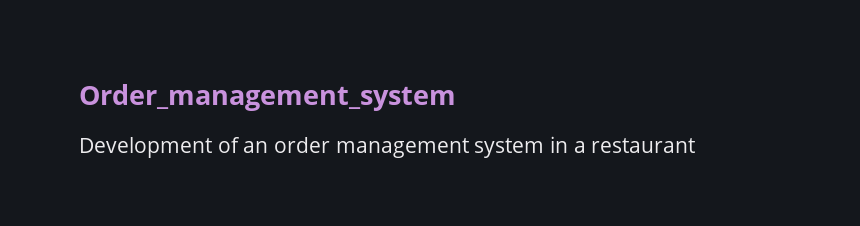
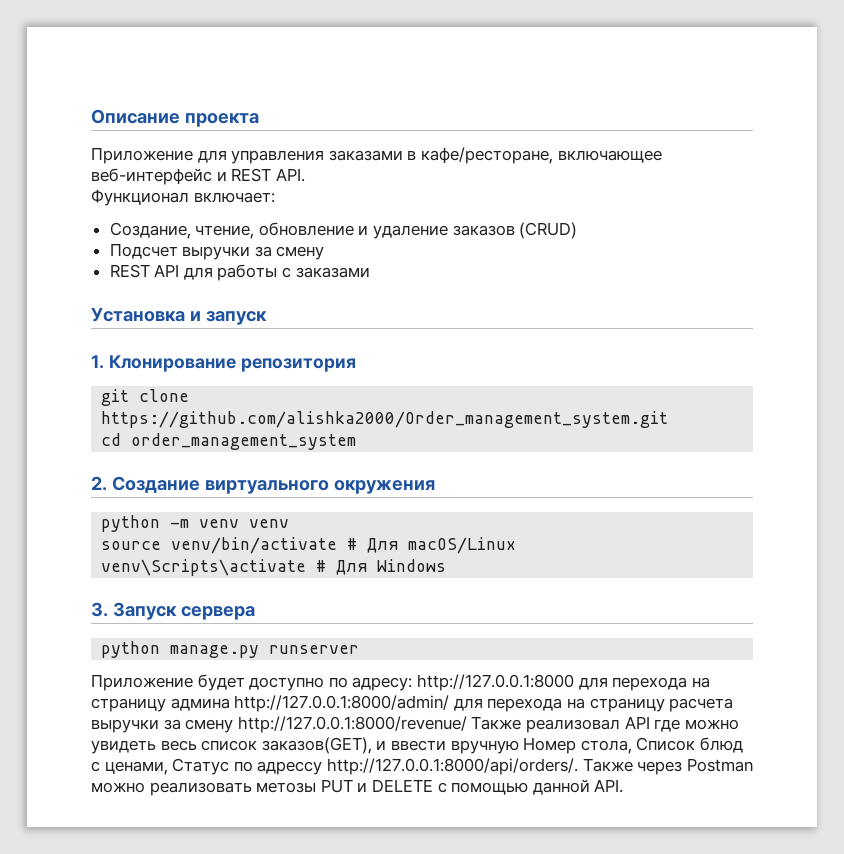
- Order_management_system
- Development of an order management system in a restaurant
+ Описание проекта
+ Приложение для управления заказами в кафе/ресторане, включающее веб-интерфейс и REST API.
+ Функционал включает:
+ Создание, чтение, обновление и удаление заказов (CRUD)
+ Подсчет выручки за смену
+ REST API для работы с заказами
+ Установка и запуск
+ 1. Клонирование репозитория
+ git clone https://github.com/alishka2000/Order_management_system.git
+ cd order_management_system
+ 2. Создание виртуального окружения
+ python -m venv venv
+ source venv/bin/activate # Для macOS/Linux
+ venv\Scripts\activate # Для Windows
+ 3. Запуск сервера
+ python manage.py runserver
+ Приложение будет доступно по адресу: http://127.0.0.1:8000 для перехода на страницу админа http://127.0.0.1:8000/admin/ для перехода на страницу расчета выручки за смену http://127.0.0.1:8000/revenue/ Также реализовал API где можно увидеть весь список заказов(GET), и ввести вручную Номер стола, Список блюд с ценами, Статус по адрессу http://127.0.0.1:8000/api/orders/. Также через Postman можно реализовать метозы PUT и DELETE с помощью данной API.

